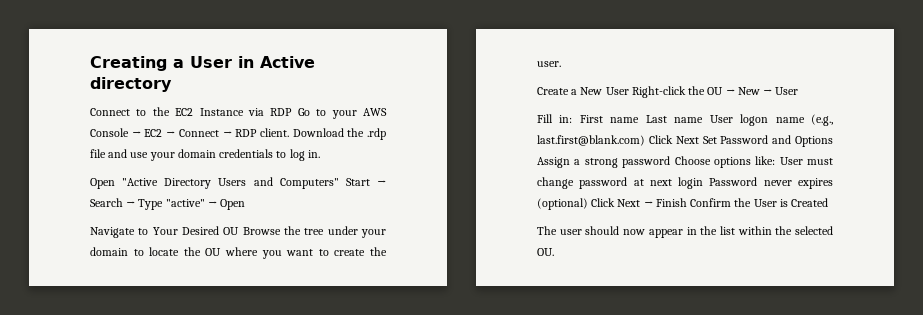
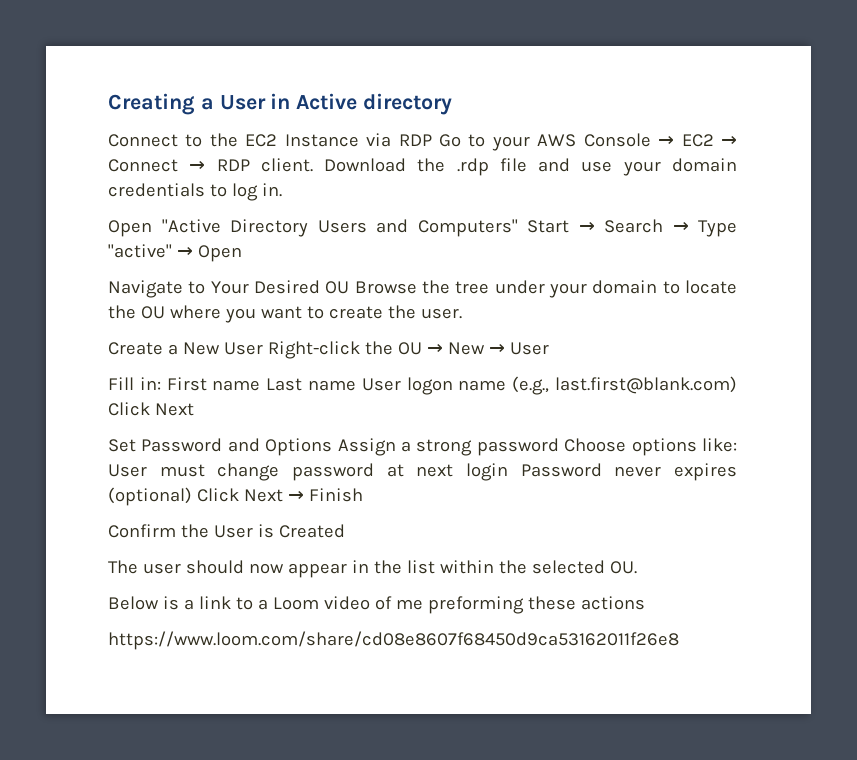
- Fill in: First name Last name User logon name (e.g., last.first@blank.com) Click Next Set Password and Options Assign a strong password Choose options like: User must change password at next login Password never expires (optional) Click Next → Finish Confirm the User is Created
+ Fill in: First name Last name User logon name (e.g., last.first@blank.com) Click Next
+ Set Password and Options Assign a strong password Choose options like: User must change password at next login Password never expires (optional) Click Next → Finish
+ Confirm the User is Created
+ Below is a link to a Loom video of me preforming these actions
+ https://www.loom.com/share/cd08e8607f68450d9ca53162011f26e8

